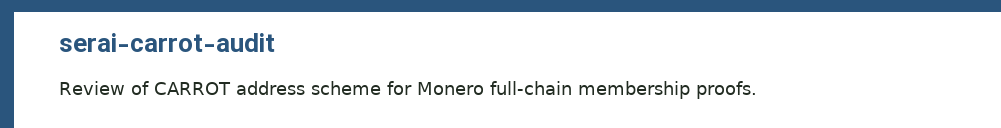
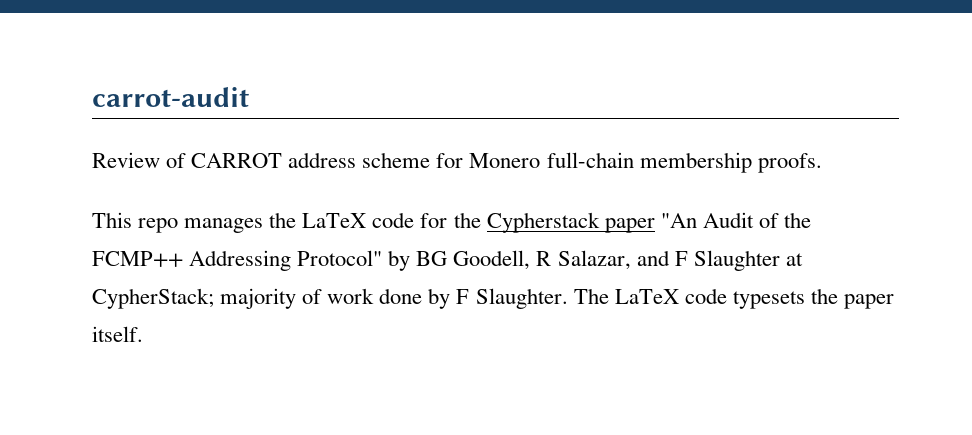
- serai-carrot-audit
+ carrot-audit
+ This repo manages the LaTeX code for the Cypherstack paper "An Audit of the FCMP++ Addressing Protocol" by BG Goodell, R Salazar, and F Slaughter at CypherStack; majority of work done by F Slaughter. The LaTeX code typesets the paper itself.

